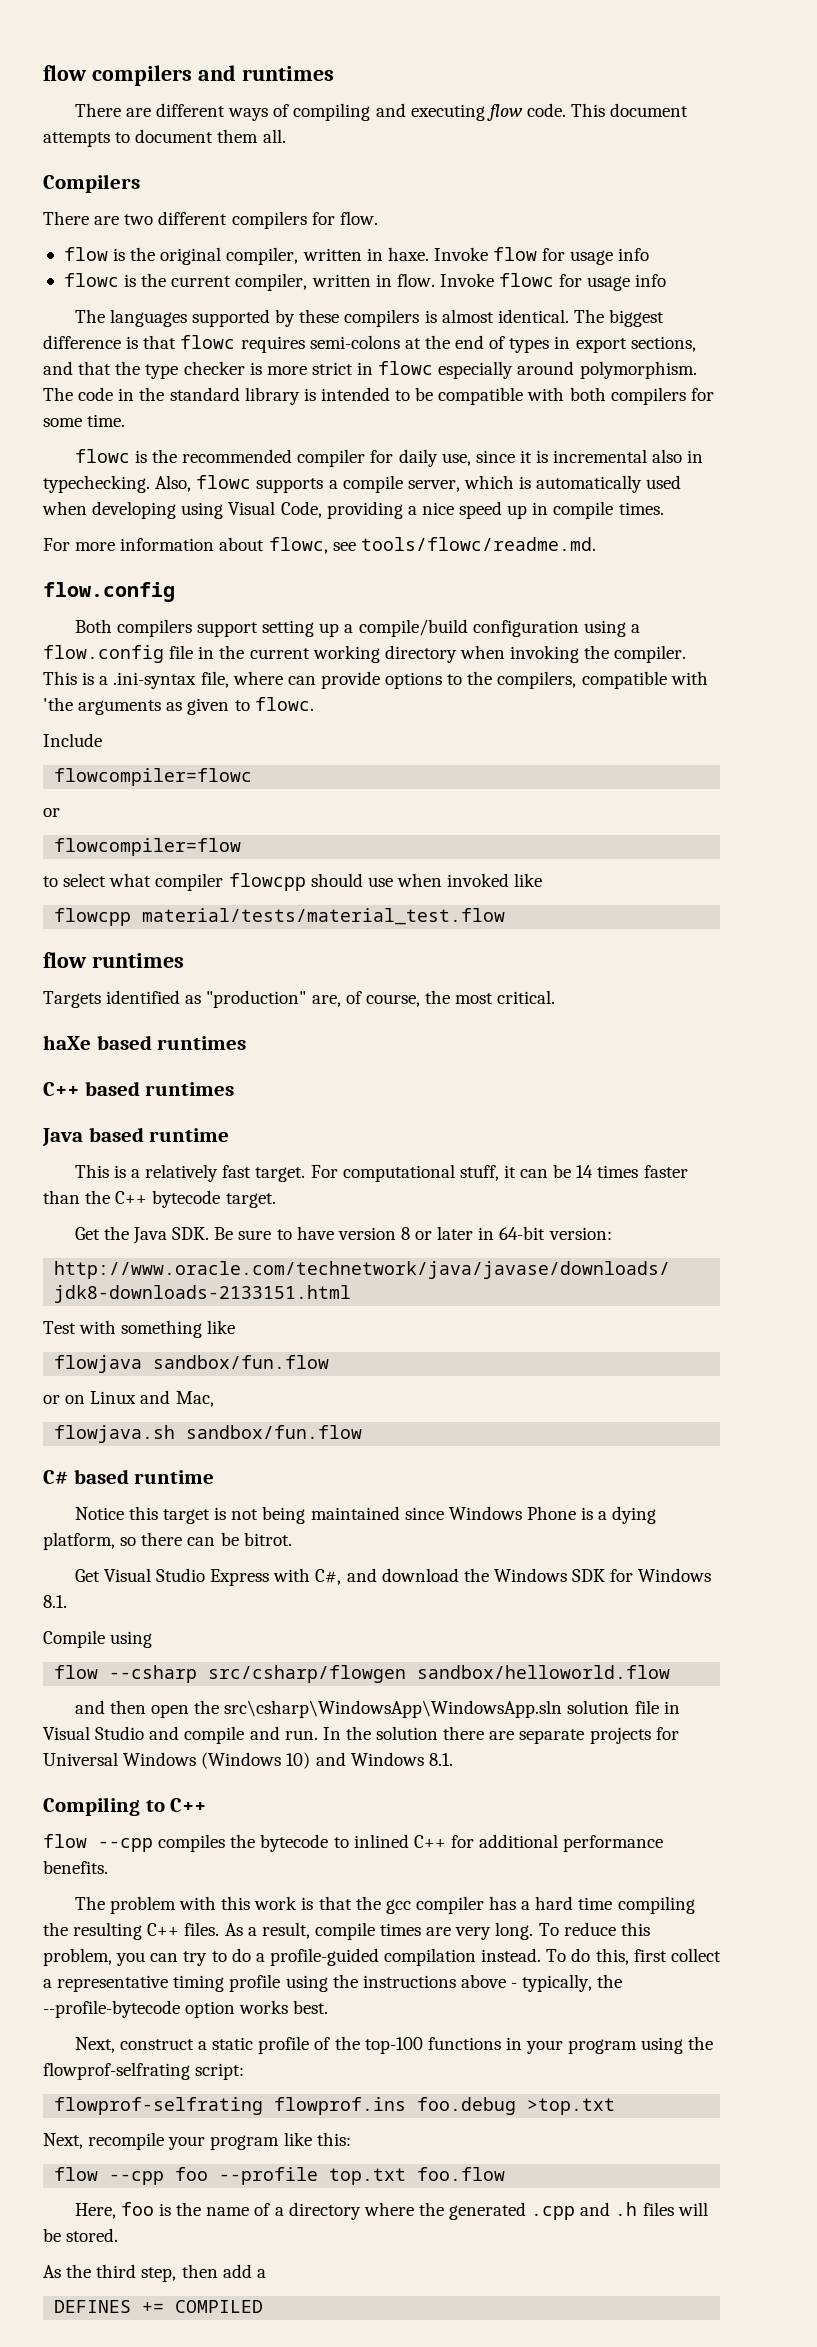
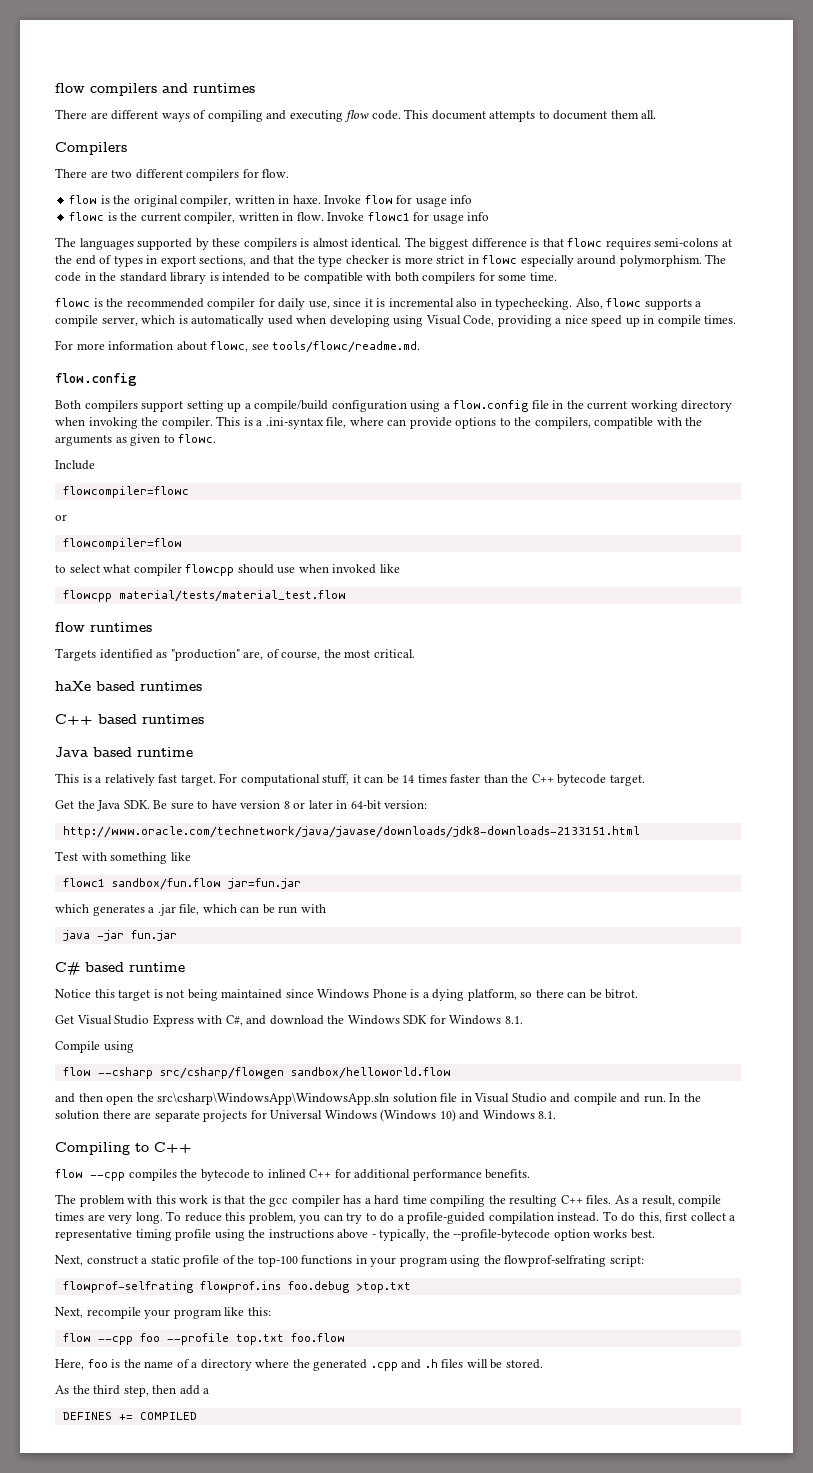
- Invoke flowc for usage info
+ Invoke flowc1 for usage info
- This is a .ini-syntax file, where can provide options to the compilers, compatible with 'the arguments as given to flowc.
+ This is a .ini-syntax file, where can provide options to the compilers, compatible with the arguments as given to flowc.
- flowjava sandbox/fun.flow
- or on Linux and Mac,
- flowjava.sh sandbox/fun.flow
+ flowc1 sandbox/fun.flow jar=fun.jar
+ which generates a .jar file, which can be run with
+ java -jar fun.jar

